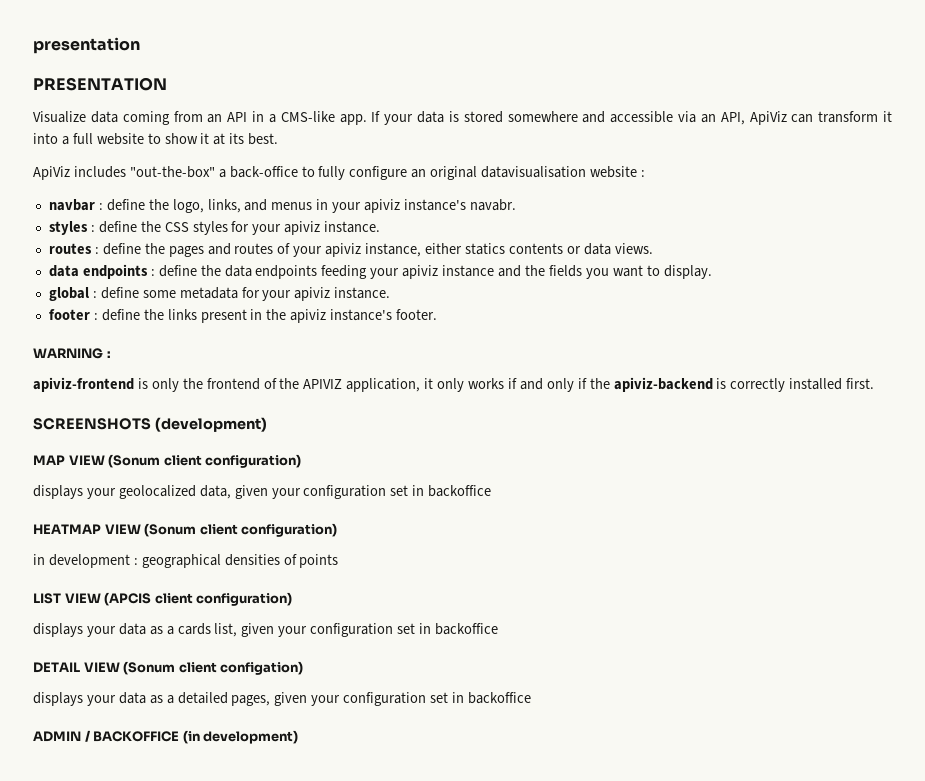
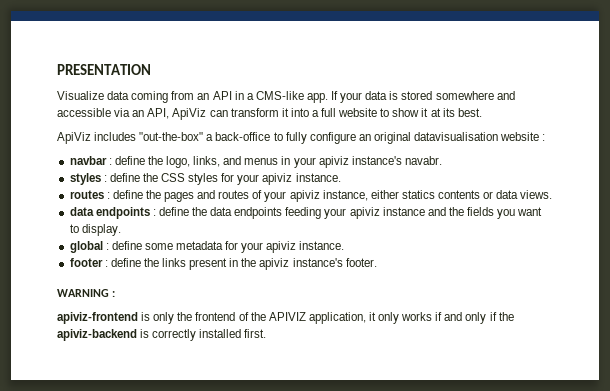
- presentation
- SCREENSHOTS (development)
- MAP VIEW (Sonum client configuration)
- displays your geolocalized data, given your configuration set in backoffice
- HEATMAP VIEW (Sonum client configuration)
- in development : geographical densities of points
- LIST VIEW (APCIS client configuration)
- displays your data as a cards list, given your configuration set in backoffice
- DETAIL VIEW (Sonum client configation)
- displays your data as a detailed pages, given your configuration set in backoffice
- ADMIN / BACKOFFICE (in development)

